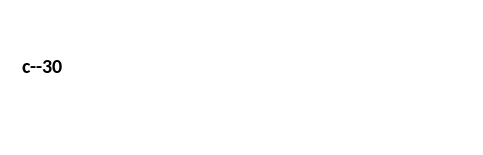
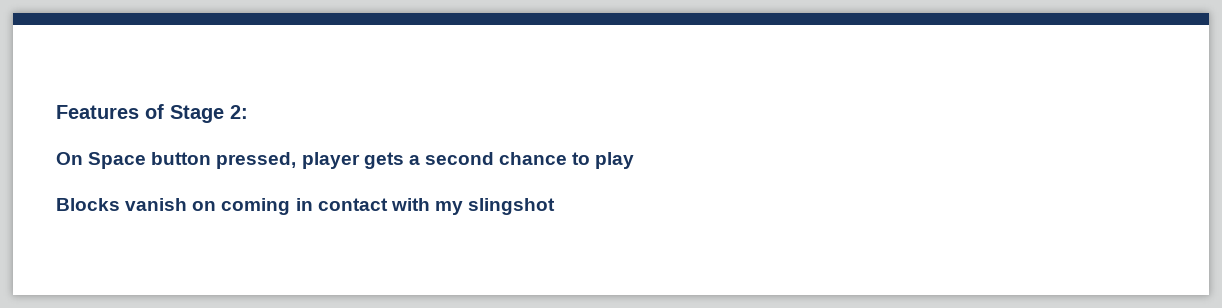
- c--30
+ Features of Stage 2:
+ On Space button pressed, player gets a second chance to play
+ Blocks vanish on coming in contact with my slingshot

